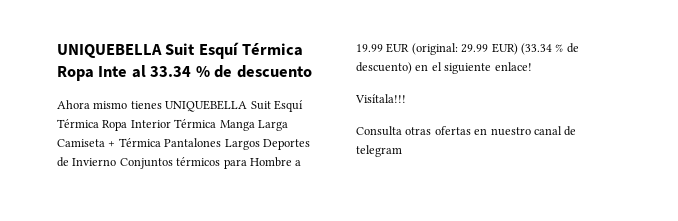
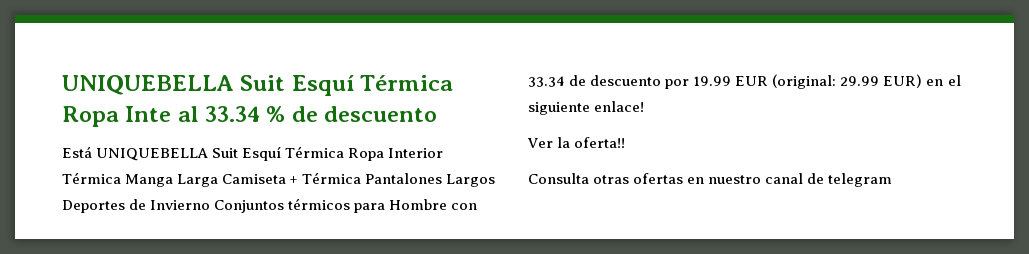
- Ahora mismo tienes UNIQUEBELLA Suit Esquí Térmica Ropa Interior Térmica Manga Larga Camiseta + Térmica Pantalones Largos Deportes de Invierno Conjuntos térmicos para Hombre a 19.99 EUR (original: 29.99 EUR) (33.34 % de descuento) en el siguiente enlace!
+ Está UNIQUEBELLA Suit Esquí Térmica Ropa Interior Térmica Manga Larga Camiseta + Térmica Pantalones Largos Deportes de Invierno Conjuntos térmicos para Hombre con 33.34 de descuento por 19.99 EUR (original: 29.99 EUR) en el siguiente enlace!
- Visítala!!!
+ Ver la oferta!!

